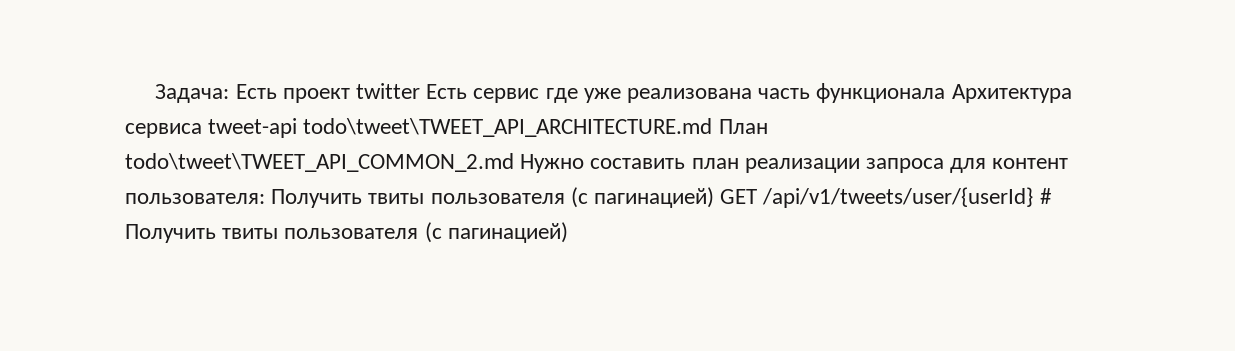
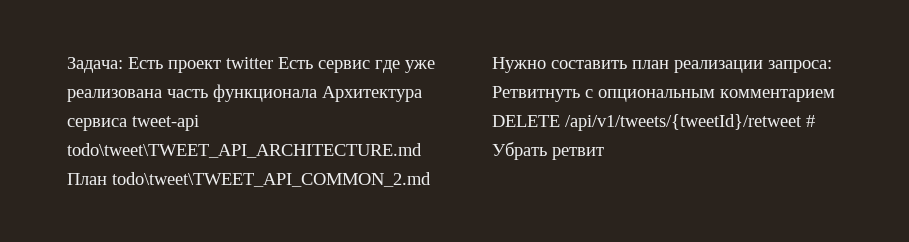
- Задача: Есть проект twitter Есть сервис где уже реализована часть функционала Архитектура сервиса tweet-api todo\tweet\TWEET_API_ARCHITECTURE.md План todo\tweet\TWEET_API_COMMON_2.md Нужно составить план реализации запроса для контент пользователя: Получить твиты пользователя (с пагинацией) GET /api/v1/tweets/user/{userId} # Получить твиты пользователя (с пагинацией)
+ Задача: Есть проект twitter Есть сервис где уже реализована часть функционала Архитектура сервиса tweet-api todo\tweet\TWEET_API_ARCHITECTURE.md План todo\tweet\TWEET_API_COMMON_2.md Нужно составить план реализации запроса: Ретвитнуть с опциональным комментарием DELETE /api/v1/tweets/{tweetId}/retweet # Убрать ретвит

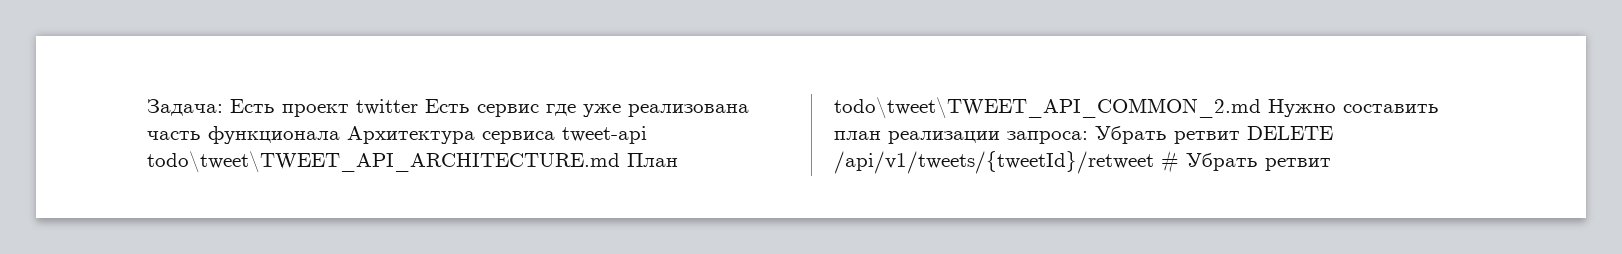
- Задача: Есть проект twitter Есть сервис где уже реализована часть функционала Архитектура сервиса tweet-api todo\tweet\TWEET_API_ARCHITECTURE.md План todo\tweet\TWEET_API_COMMON_2.md Нужно составить план реализации запроса: Ретвитнуть с опциональным комментарием DELETE /api/v1/tweets/{tweetId}/retweet # Убрать ретвит
+ Задача: Есть проект twitter Есть сервис где уже реализована часть функционала Архитектура сервиса tweet-api todo\tweet\TWEET_API_ARCHITECTURE.md План todo\tweet\TWEET_API_COMMON_2.md Нужно составить план реализации запроса: Убрать ретвит DELETE /api/v1/tweets/{tweetId}/retweet # Убрать ретвит

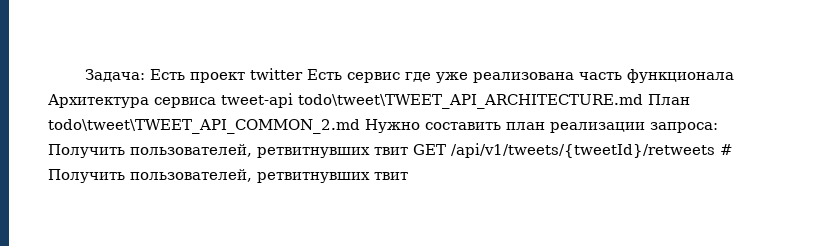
- Задача: Есть проект twitter Есть сервис где уже реализована часть функционала Архитектура сервиса tweet-api todo\tweet\TWEET_API_ARCHITECTURE.md План todo\tweet\TWEET_API_COMMON_2.md Нужно составить план реализации запроса: Убрать ретвит DELETE /api/v1/tweets/{tweetId}/retweet # Убрать ретвит
+ Задача: Есть проект twitter Есть сервис где уже реализована часть функционала Архитектура сервиса tweet-api todo\tweet\TWEET_API_ARCHITECTURE.md План todo\tweet\TWEET_API_COMMON_2.md Нужно составить план реализации запроса: Получить пользователей, ретвитнувших твит GET /api/v1/tweets/{tweetId}/retweets # Получить пользователей, ретвитнувших твит

